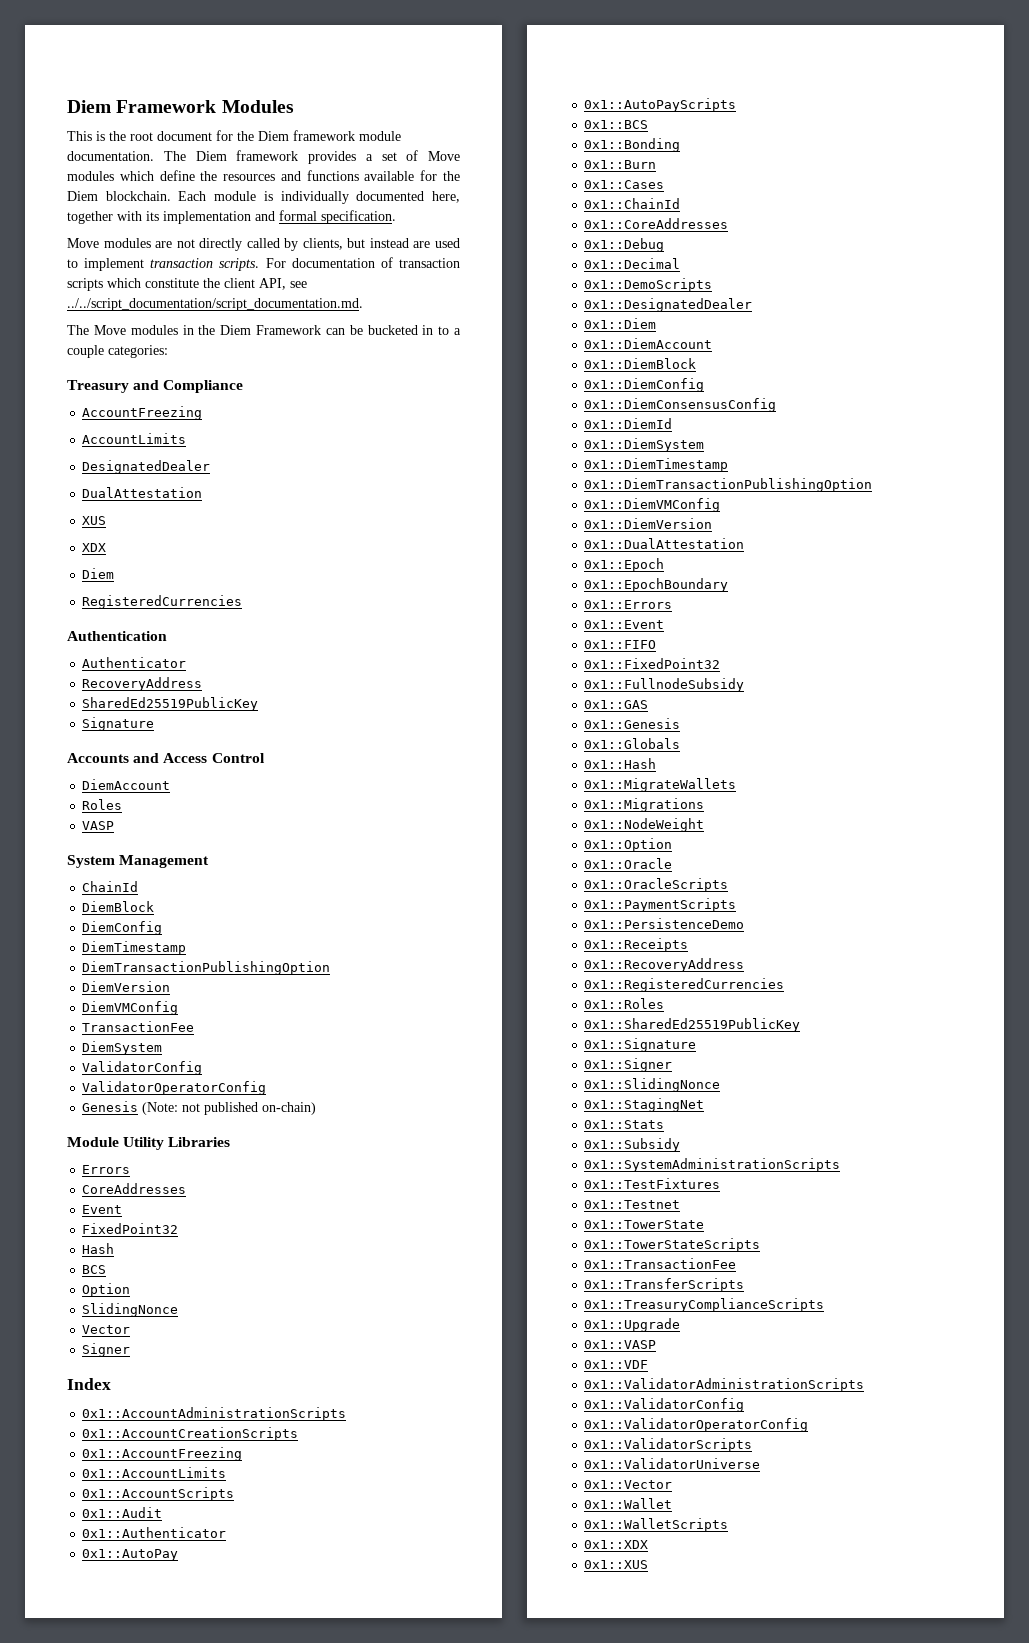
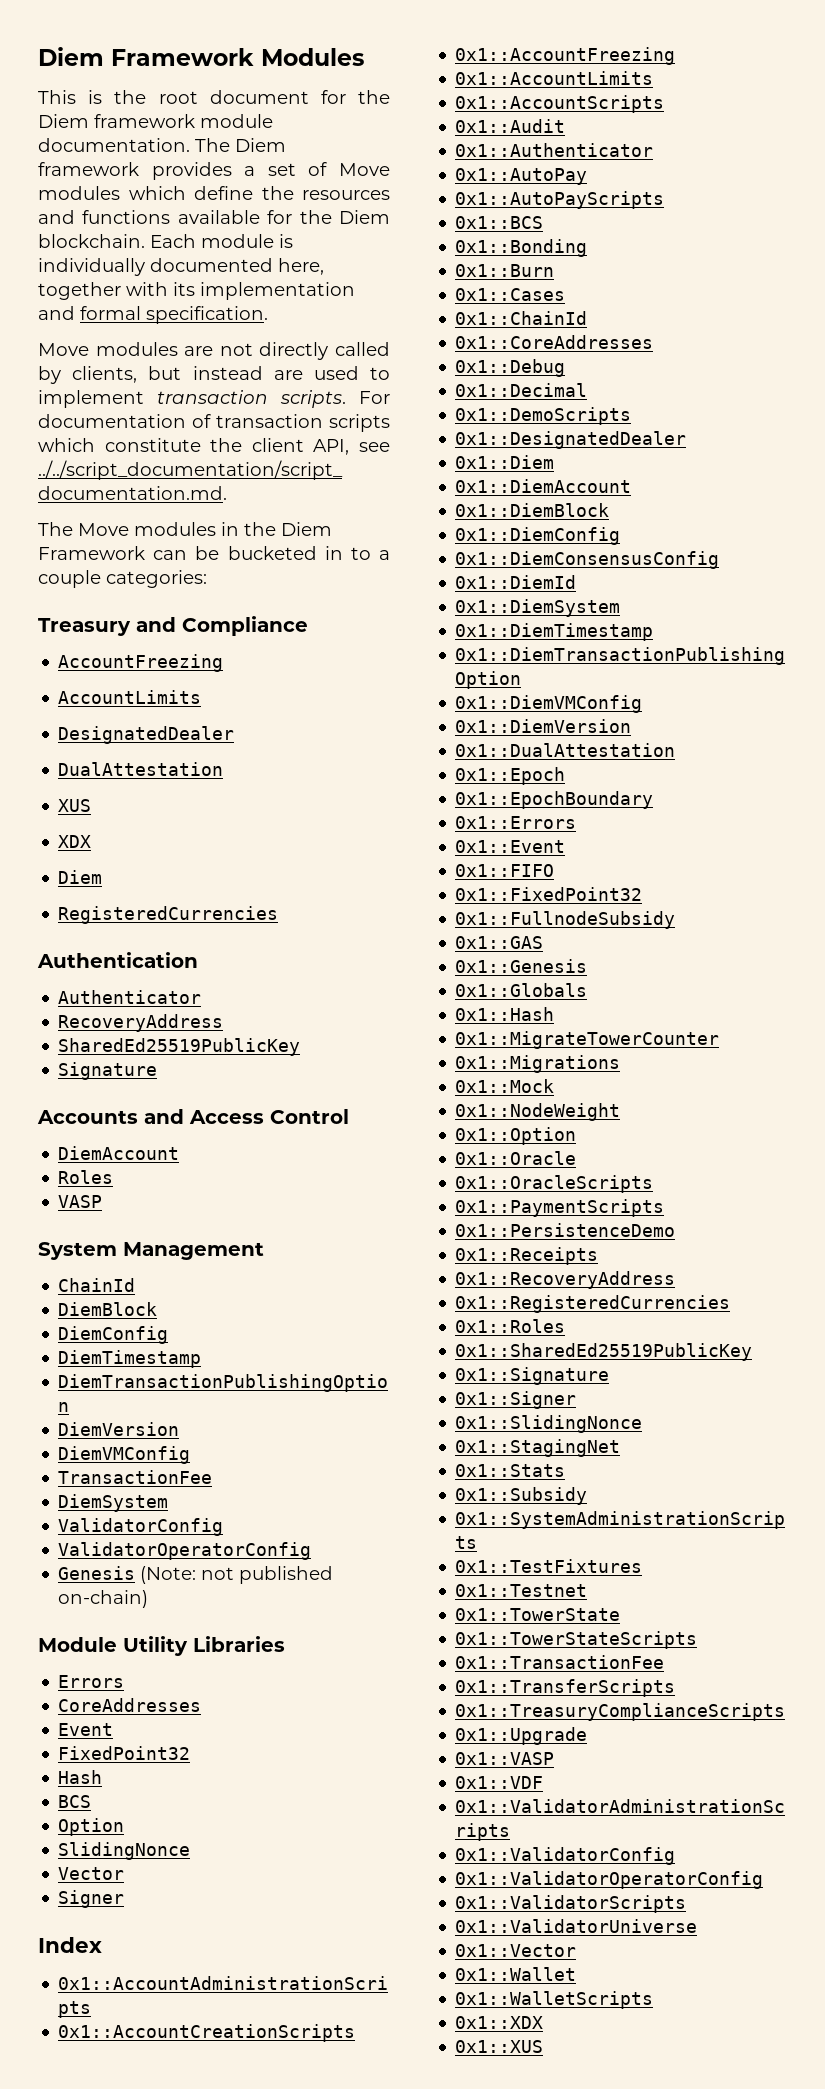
- 0x1::MigrateWallets
+ 0x1::MigrateTowerCounter
+ 0x1::Mock

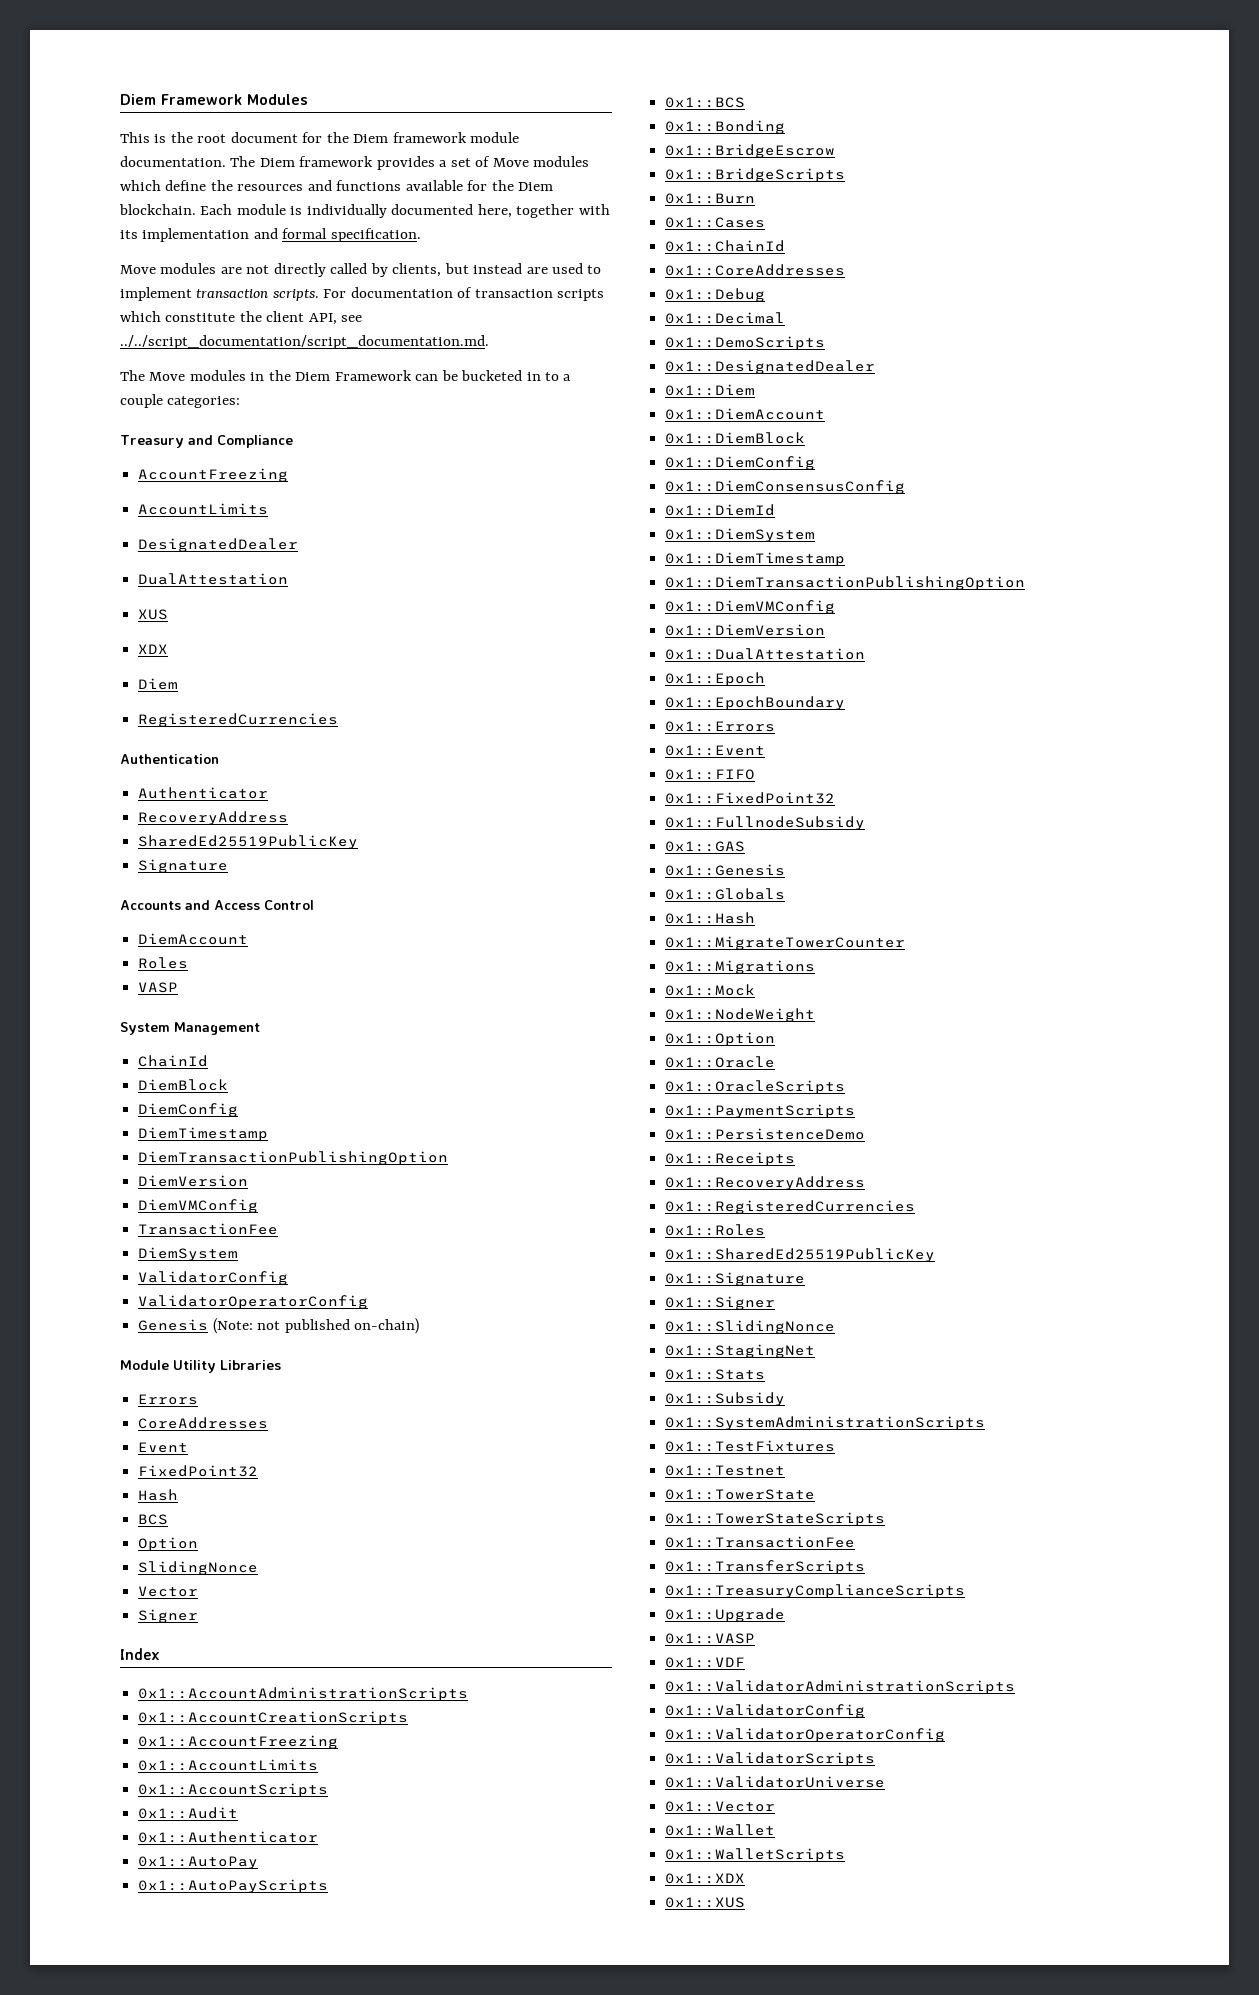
+ 0x1::BridgeEscrow
+ 0x1::BridgeScripts

